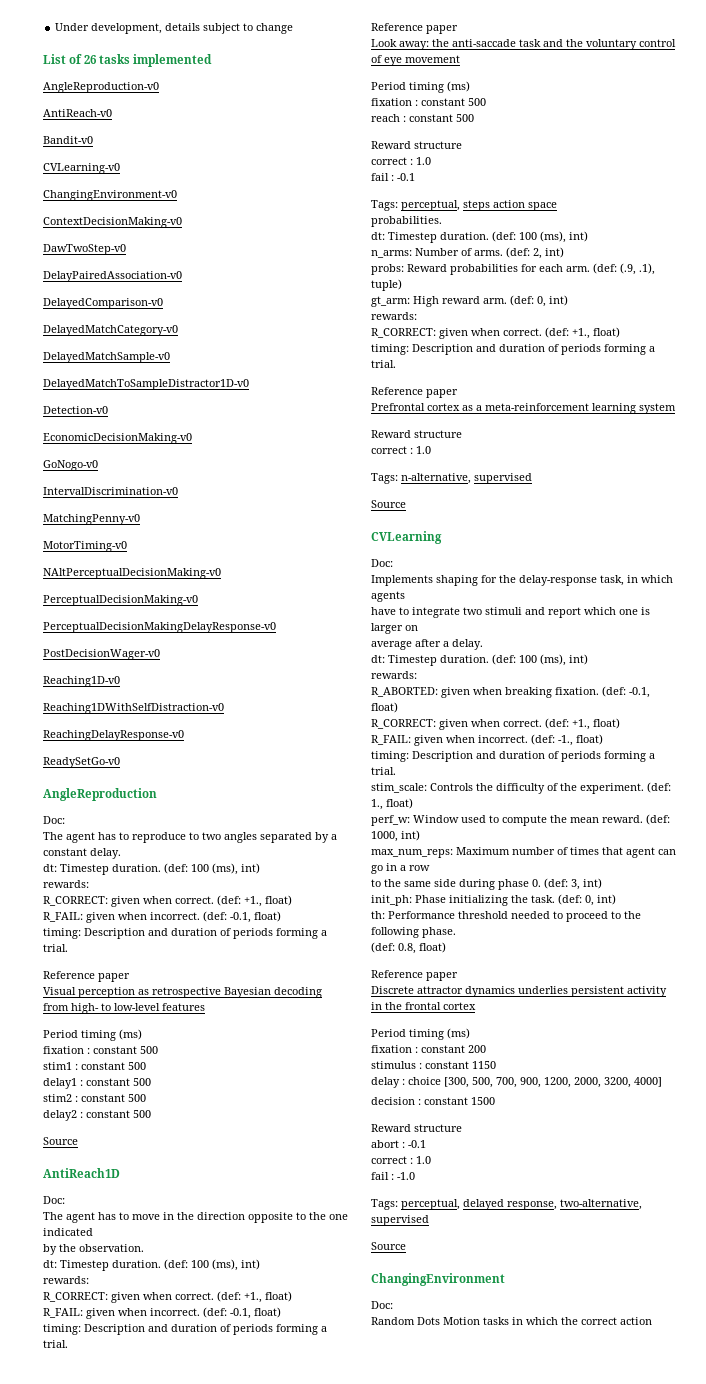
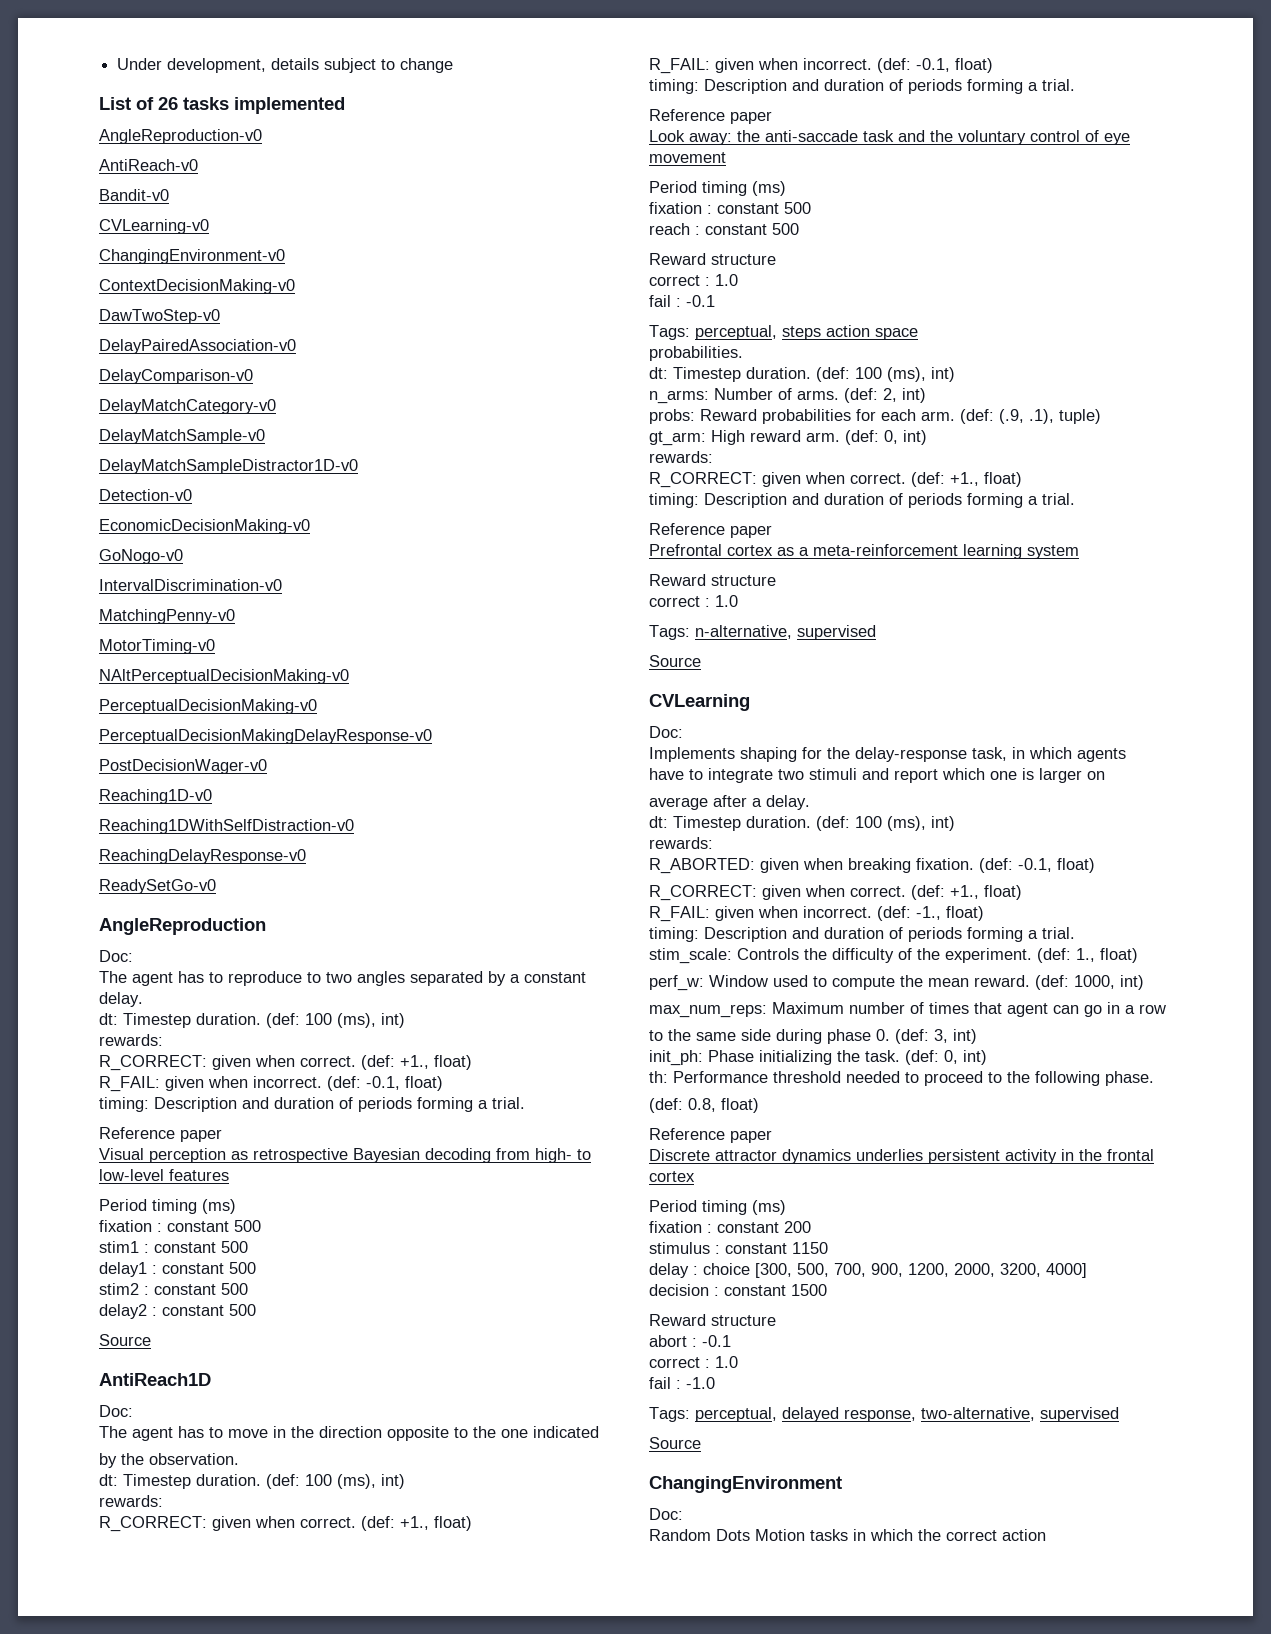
- DelayedComparison-v0
- DelayedMatchCategory-v0
- DelayedMatchSample-v0
- DelayedMatchToSampleDistractor1D-v0
+ DelayComparison-v0
+ DelayMatchCategory-v0
+ DelayMatchSample-v0
+ DelayMatchSampleDistractor1D-v0

